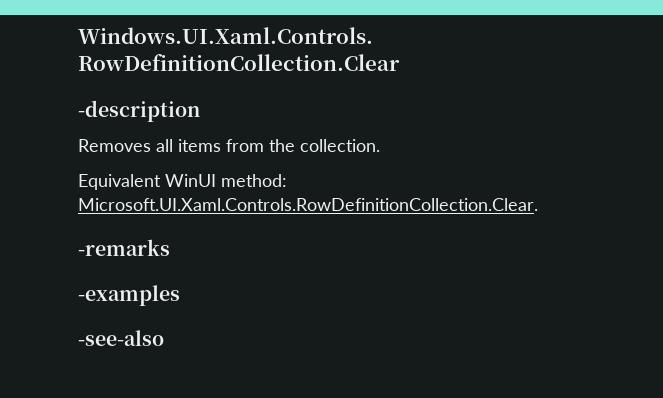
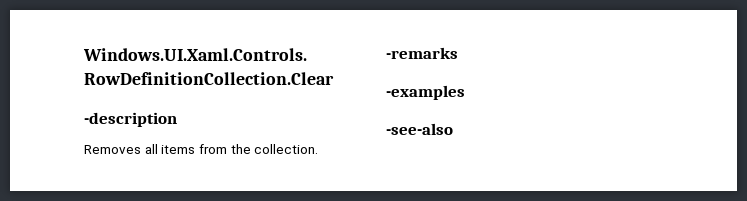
- Equivalent WinUI method: Microsoft.UI.Xaml.Controls.RowDefinitionCollection.Clear.

